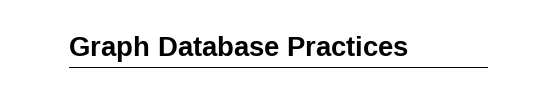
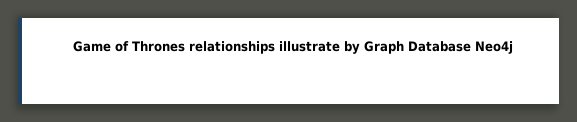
- Graph Database Practices
+ Game of Thrones relationships illustrate by Graph Database Neo4j

